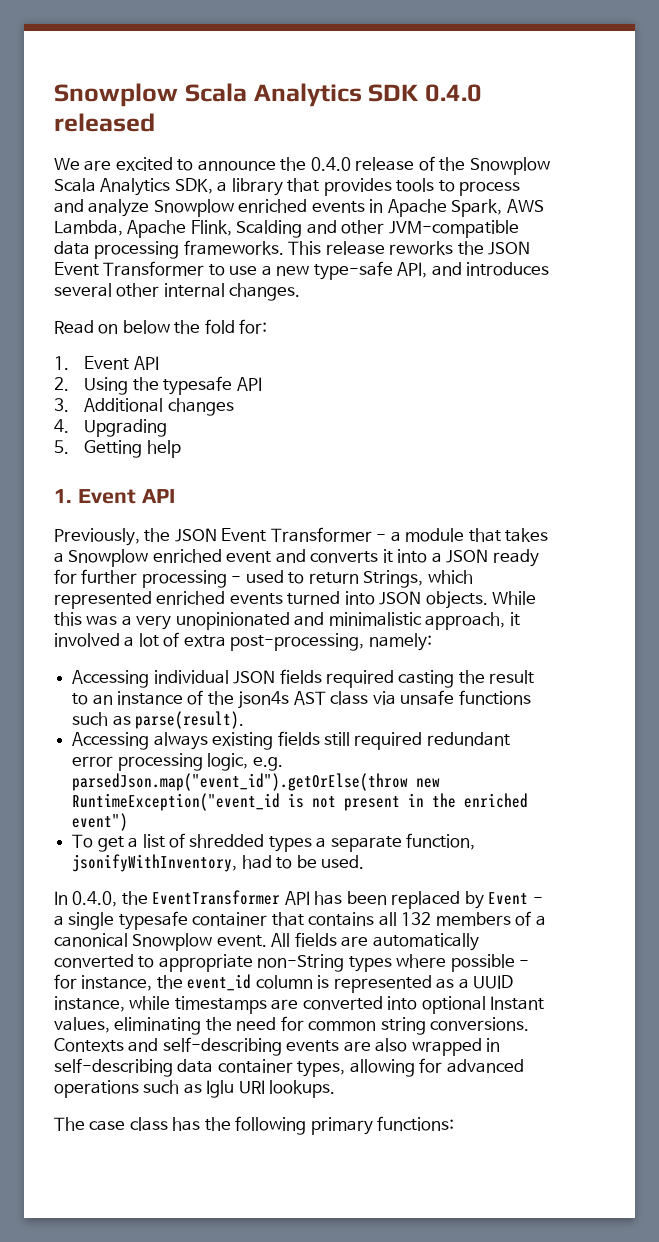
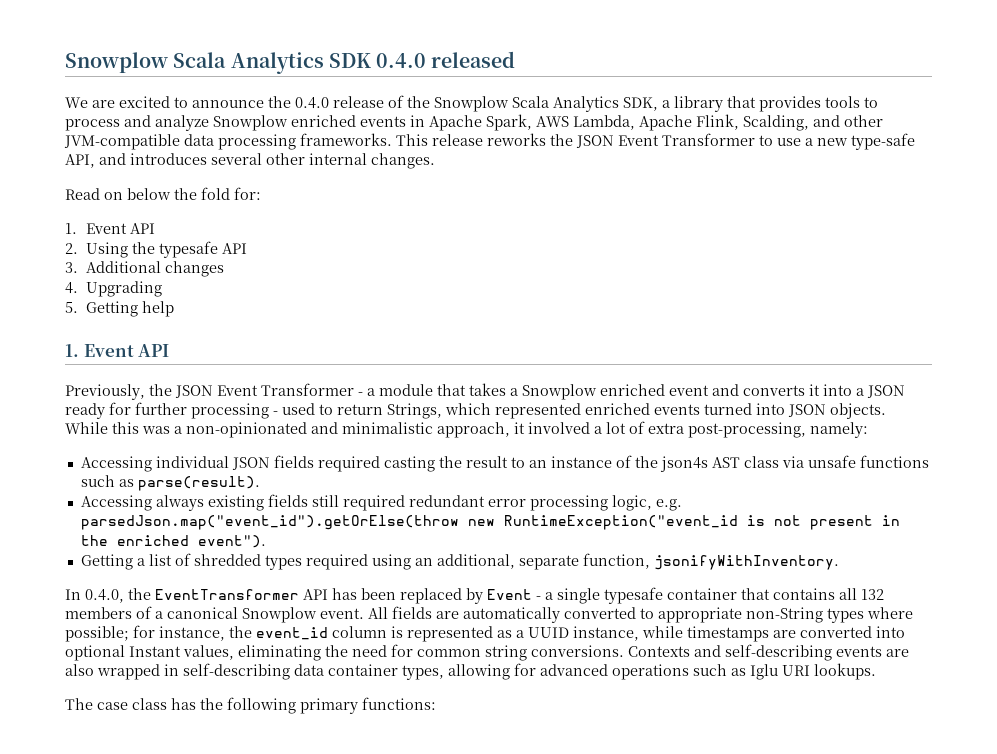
- We are excited to announce the 0.4.0 release of the Snowplow Scala Analytics SDK, a library that provides tools to process and analyze Snowplow enriched events in Apache Spark, AWS Lambda, Apache Flink, Scalding and other JVM-compatible data processing frameworks.
+ We are excited to announce the 0.4.0 release of the Snowplow Scala Analytics SDK, a library that provides tools to process and analyze Snowplow enriched events in Apache Spark, AWS Lambda, Apache Flink, Scalding, and other JVM-compatible data processing frameworks.
- While this was a very unopinionated and minimalistic approach, it involved a lot of extra post-processing, namely:
+ While this was a non-opinionated and minimalistic approach, it involved a lot of extra post-processing, namely:
- Accessing always existing fields still required redundant error processing logic, e.g. parsedJson.map("event_id").getOrElse(throw new RuntimeException("event_id is not present in the enriched event")
- To get a list of shredded types a separate function, jsonifyWithInventory, had to be used.
+ Accessing always existing fields still required redundant error processing logic, e.g. parsedJson.map("event_id").getOrElse(throw new RuntimeException("event_id is not present in the enriched event").
+ Getting a list of shredded types required using an additional, separate function, jsonifyWithInventory.
- All fields are automatically converted to appropriate non-String types where possible - for instance, the event_id column is represented as a UUID instance, while timestamps are converted into optional Instant values, eliminating the need for common string conversions.
+ All fields are automatically converted to appropriate non-String types where possible; for instance, the event_id column is represented as a UUID instance, while timestamps are converted into optional Instant values, eliminating the need for common string conversions.

